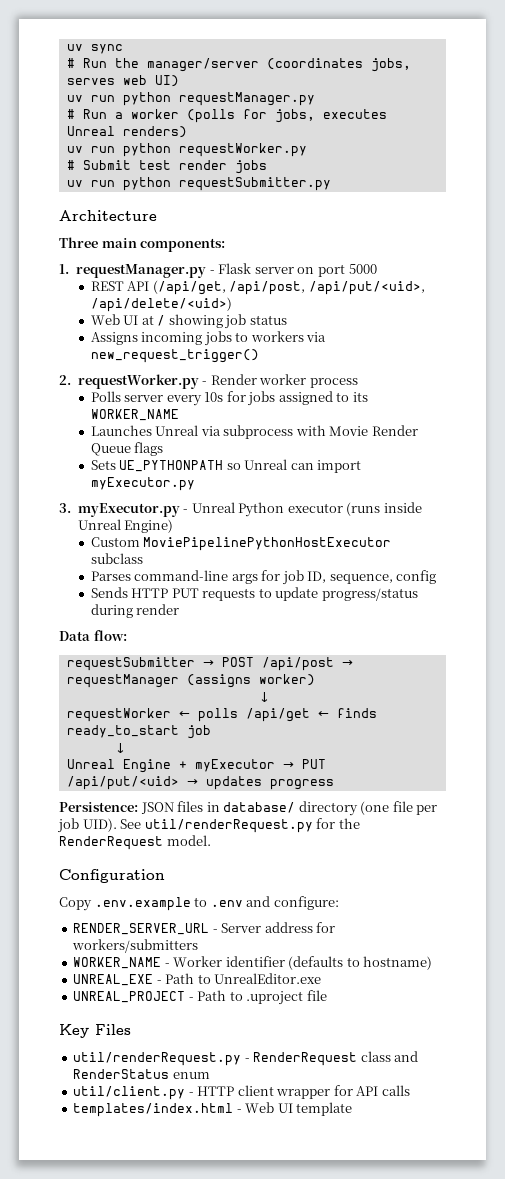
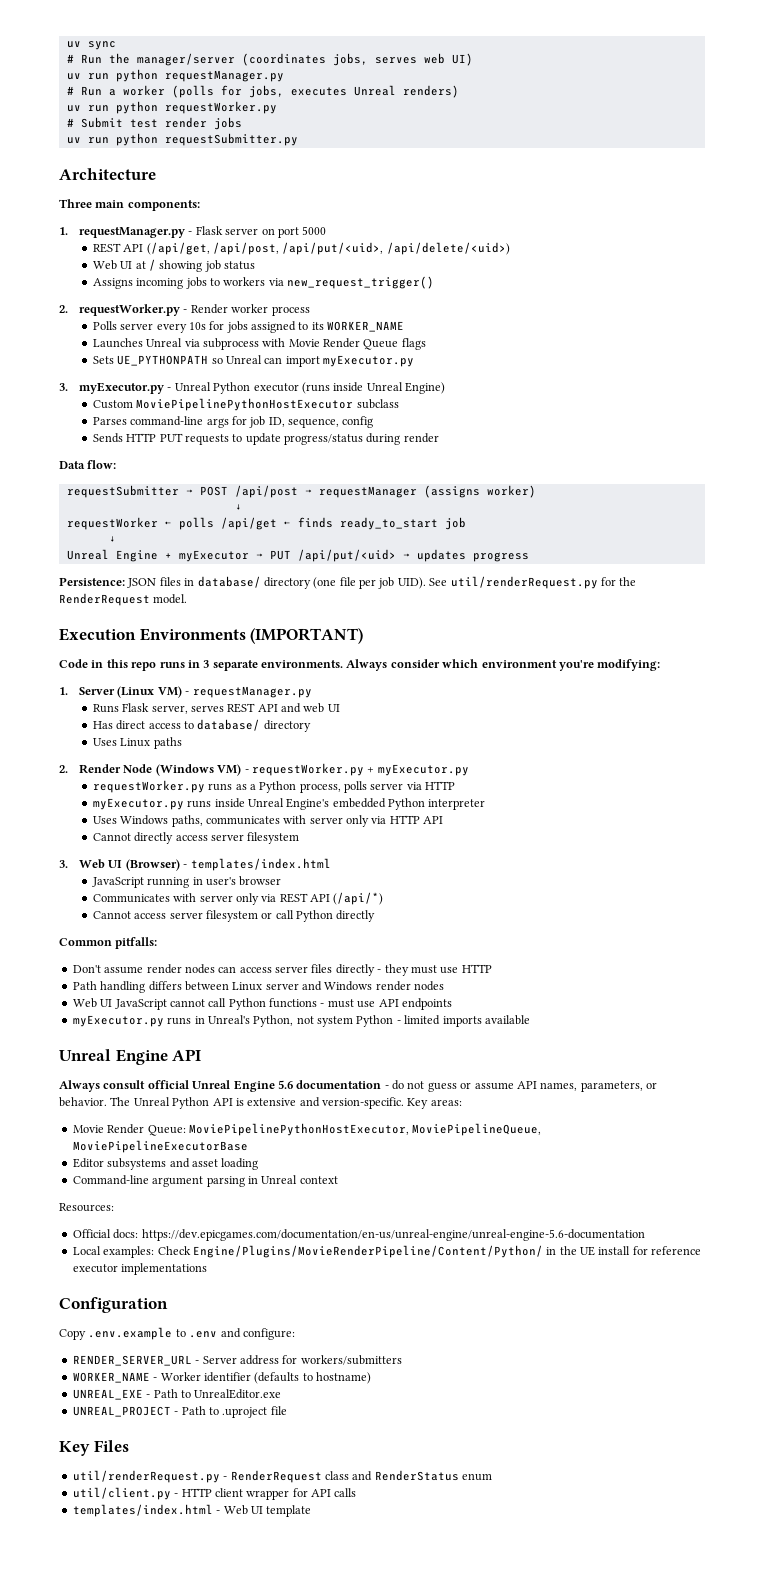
+ Execution Environments (IMPORTANT)
+ Code in this repo runs in 3 separate environments. Always consider which environment you're modifying:
+ 1. Server (Linux VM) - requestManager.py
+ Runs Flask server, serves REST API and web UI
+ Has direct access to database/ directory
+ Uses Linux paths
+ 2. Render Node (Windows VM) - requestWorker.py + myExecutor.py
+ requestWorker.py runs as a Python process, polls server via HTTP
+ myExecutor.py runs inside Unreal Engine's embedded Python interpreter
+ Uses Windows paths, communicates with server only via HTTP API
+ Cannot directly access server filesystem
+ 3. Web UI (Browser) - templates/index.html
+ JavaScript running in user's browser
+ Communicates with server only via REST API (/api/*)
+ Cannot access server filesystem or call Python directly
+ Common pitfalls:
+ Don't assume render nodes can access server files directly - they must use HTTP
+ Path handling differs between Linux server and Windows render nodes
+ Web UI JavaScript cannot call Python functions - must use API endpoints
+ myExecutor.py runs in Unreal's Python, not system Python - limited imports available
+ Unreal Engine API
+ Always consult official Unreal Engine 5.6 documentation - do not guess or assume API names, parameters, or behavior. The Unreal Python API is extensive and version-specific. Key areas:
+ Movie Render Queue: MoviePipelinePythonHostExecutor, MoviePipelineQueue, MoviePipelineExecutorBase
+ Editor subsystems and asset loading
+ Command-line argument parsing in Unreal context
+ Resources:
+ Official docs: https://dev.epicgames.com/documentation/en-us/unreal-engine/unreal-engine-5.6-documentation
+ Local examples: Check Engine/Plugins/MovieRenderPipeline/Content/Python/ in the UE install for reference executor implementations

